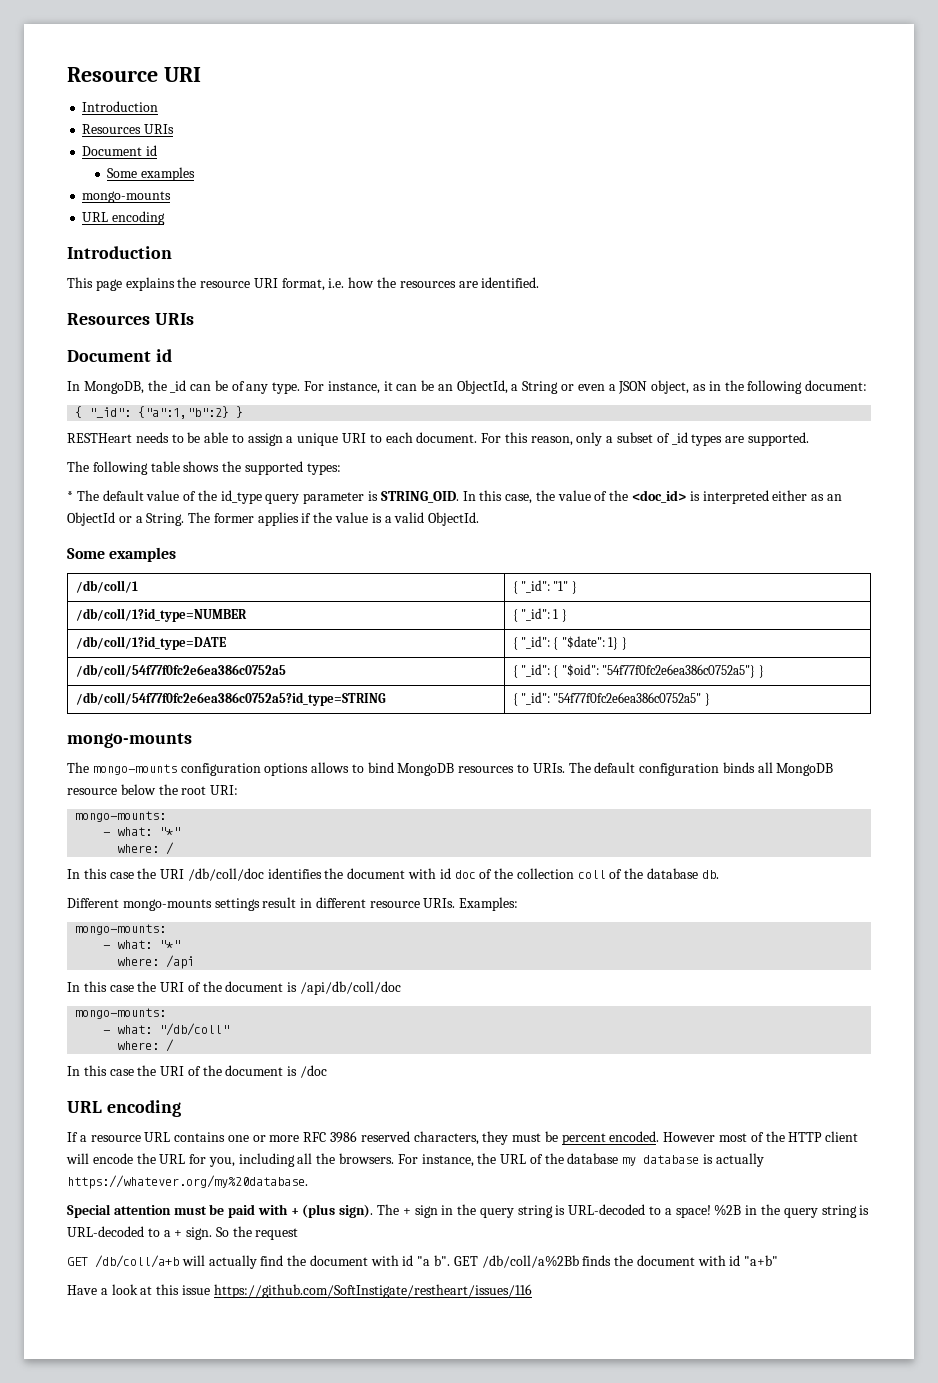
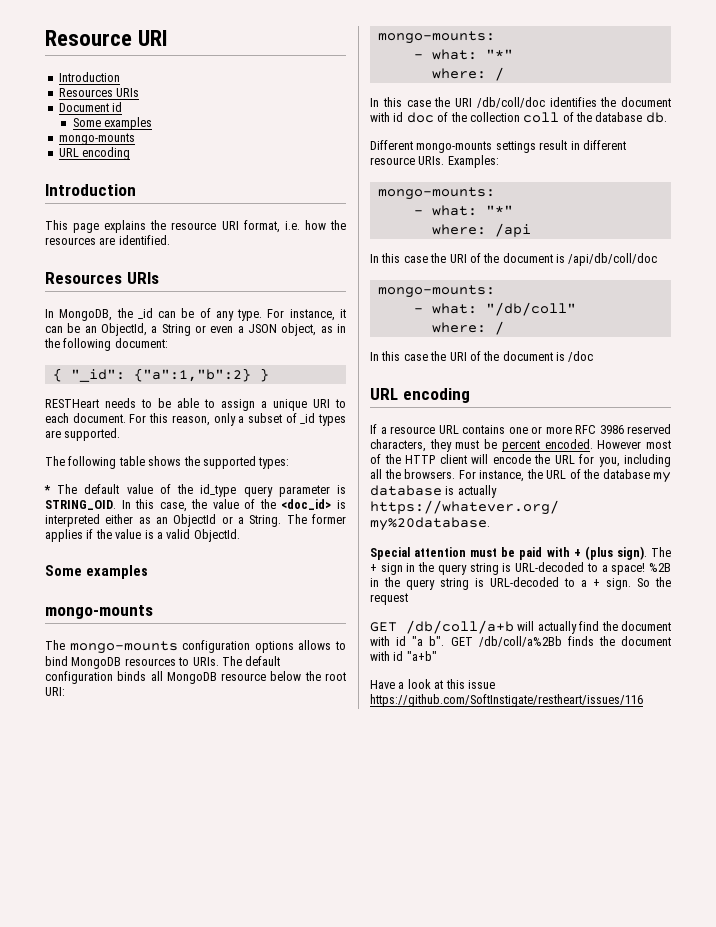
  This page explains the resource URI format, i.e. how the resources are identified.
  Resources URIs
- Document id
- /db/coll/1 | { "_id": "1" }
- /db/coll/1?id_type=NUMBER | { "_id": 1 }
- /db/coll/1?id_type=DATE | { "_id": { "$date": 1} }
- /db/coll/54f77f0fc2e6ea386c0752a5 | { "_id": { "$oid": "54f77f0fc2e6ea386c0752a5"} }
- /db/coll/54f77f0fc2e6ea386c0752a5?id_type=STRING | { "_id": "54f77f0fc2e6ea386c0752a5" }

